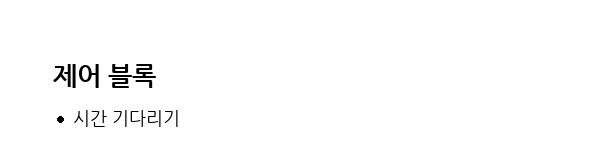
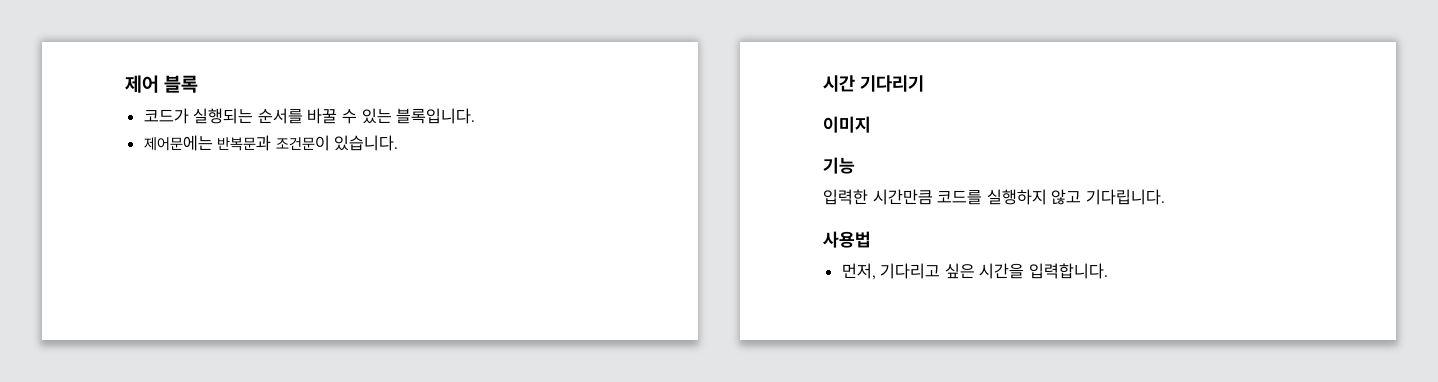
+ 코드가 실행되는 순서를 바꿀 수 있는 블록입니다.
+ 제어문에는 반복문과 조건문이 있습니다.
  시간 기다리기
+ 이미지
+ 기능
+ 입력한 시간만큼 코드를 실행하지 않고 기다립니다.
+ 사용법
+ 먼저, 기다리고 싶은 시간을 입력합니다.

